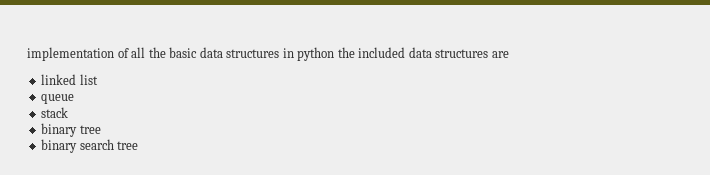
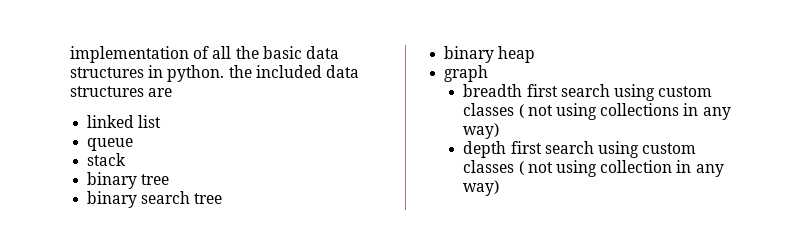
- implementation of all the basic data structures in python the included data structures are
+ implementation of all the basic data structures in python. the included data structures are
+ binary heap
+ graph
+ breadth first search using custom classes ( not using collections in any way)
+ depth first search using custom classes ( not using collection in any way)

